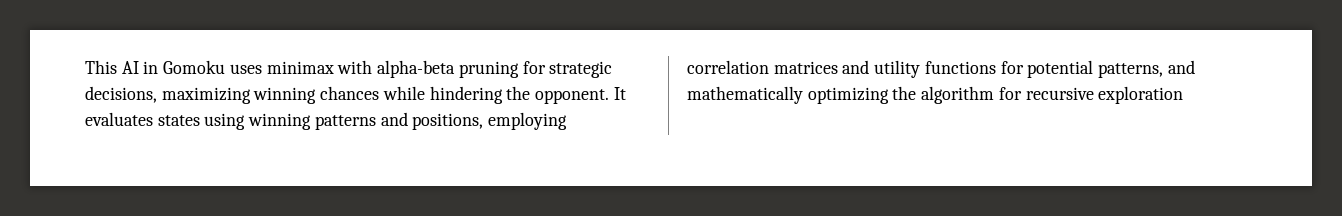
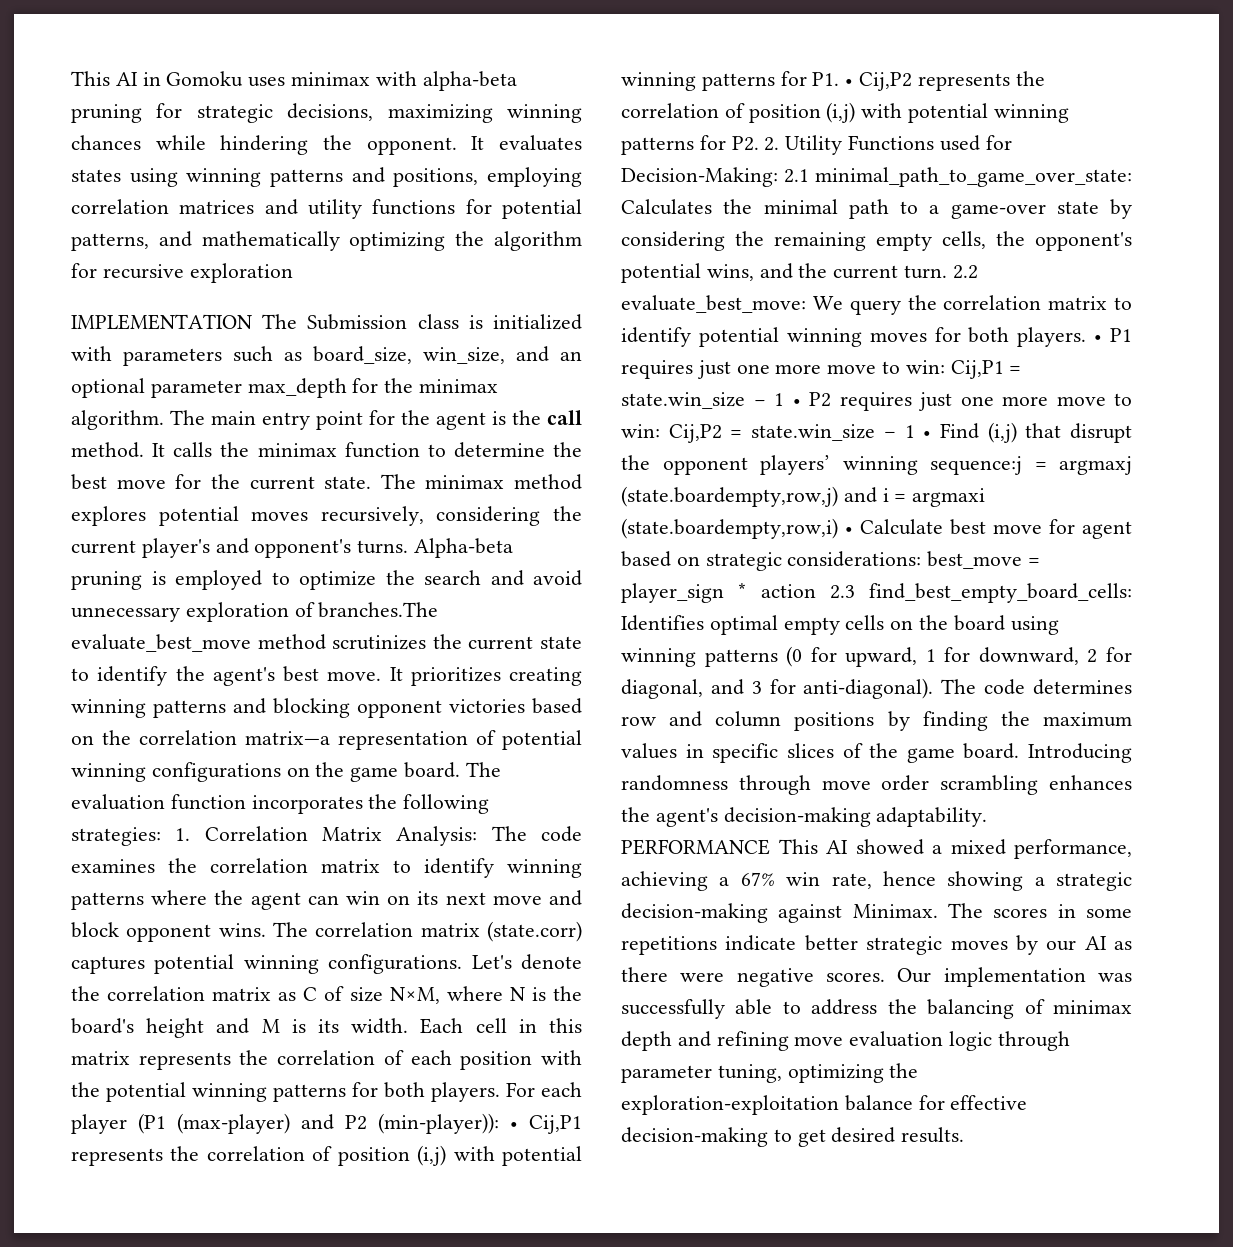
+ IMPLEMENTATION The Submission class is initialized with parameters such as board_size, win_size, and an optional parameter max_depth for the minimax algorithm. The main entry point for the agent is the call method. It calls the minimax function to determine the best move for the current state. The minimax method explores potential moves recursively, considering the current player's and opponent's turns. Alpha-beta pruning is employed to optimize the search and avoid unnecessary exploration of branches.The evaluate_best_move method scrutinizes the current state to identify the agent's best move. It prioritizes creating winning patterns and blocking opponent victories based on the correlation matrix—a representation of potential winning configurations on the game board. The evaluation function incorporates the following strategies: 1. Correlation Matrix Analysis: The code examines the correlation matrix to identify winning patterns where the agent can win on its next move and block opponent wins. The correlation matrix (state.corr) captures potential winning configurations. Let's denote the correlation matrix as C of size N×M, where N is the board's height and M is its width. Each cell in this matrix represents the correlation of each position with the potential winning patterns for both players. For each player (P1 (max-player) and P2 (min-player)): • Cij,P1 represents the correlation of position (i,j) with potential winning patterns for P1. • Cij,P2 represents the correlation of position (i,j) with potential winning patterns for P2. 2. Utility Functions used for Decision-Making: 2.1 minimal_path_to_game_over_state: Calculates the minimal path to a game-over state by considering the remaining empty cells, the opponent's potential wins, and the current turn. 2.2 evaluate_best_move: We query the correlation matrix to identify potential winning moves for both players. • P1 requires just one more move to win: Cij,P1 = state.win_size − 1 • P2 requires just one more move to win: Cij,P2 = state.win_size – 1 • Find (i,j) that disrupt the opponent players’ winning sequence:j = argmaxj (state.boardempty,row,j) and i = argmaxi (state.boardempty,row,i) • Calculate best move for agent based on strategic considerations: best_move = player_sign * action 2.3 find_best_empty_board_cells: Identifies optimal empty cells on the board using winning patterns (0 for upward, 1 for downward, 2 for diagonal, and 3 for anti-diagonal). The code determines row and column positions by finding the maximum values in specific slices of the game board. Introducing randomness through move order scrambling enhances the agent's decision-making adaptability. PERFORMANCE This AI showed a mixed performance, achieving a 67% win rate, hence showing a strategic decision-making against Minimax. The scores in some repetitions indicate better strategic moves by our AI as there were negative scores. Our implementation was successfully able to address the balancing of minimax depth and refining move evaluation logic through parameter tuning, optimizing the exploration-exploitation balance for effective decision-making to get desired results.

